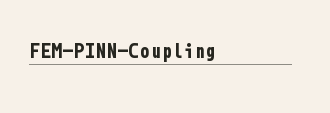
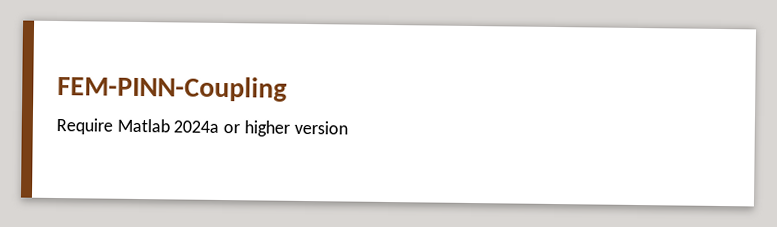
+ Require Matlab 2024a or higher version

